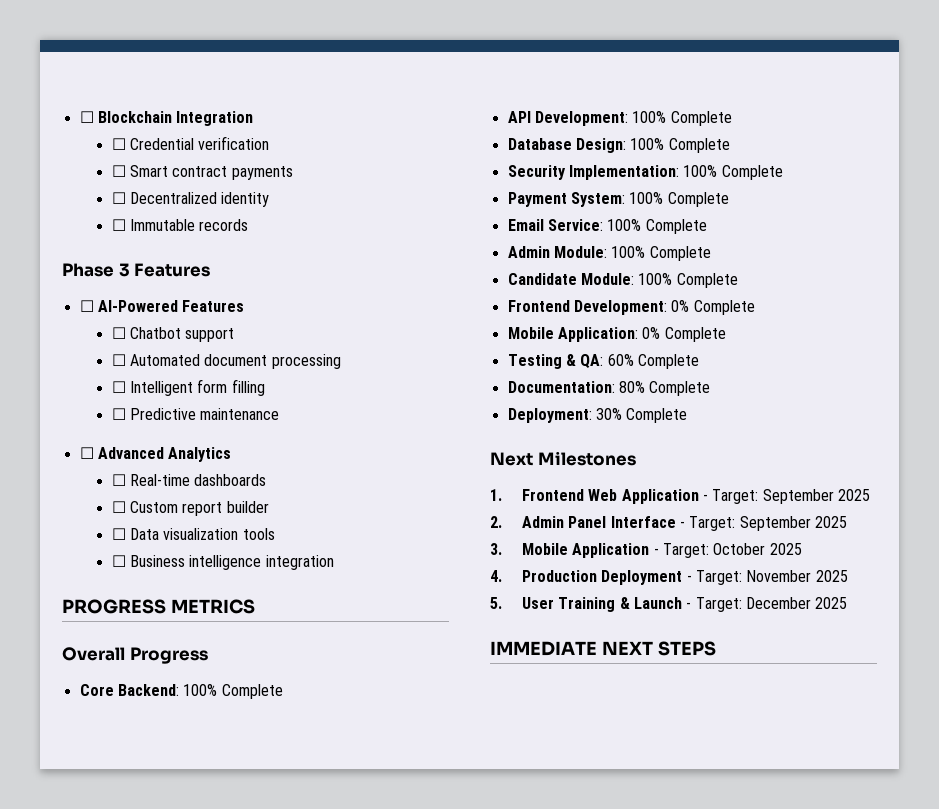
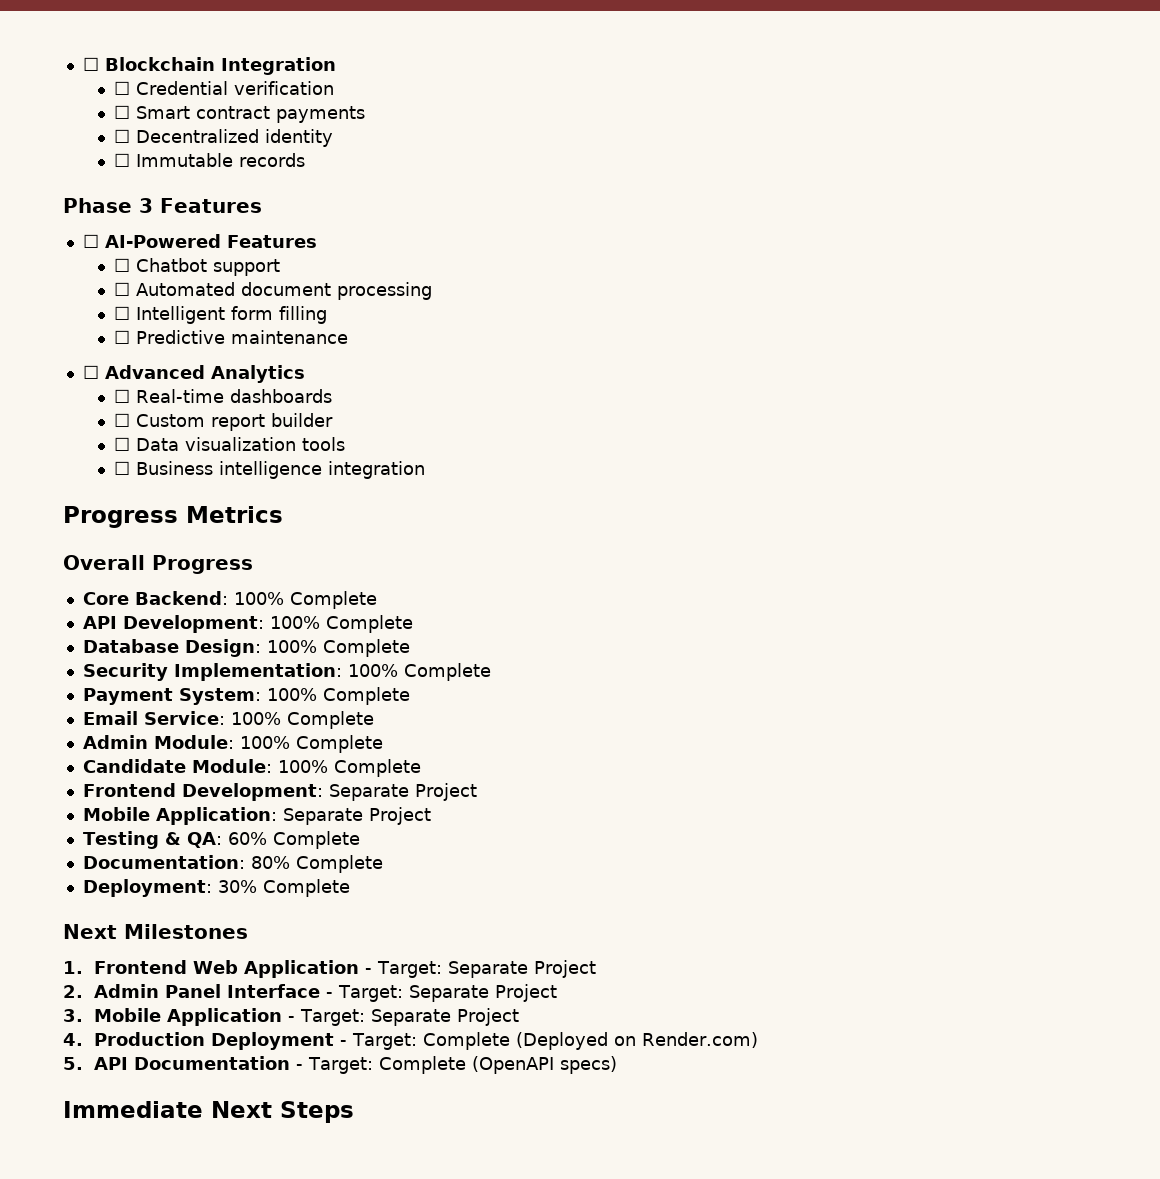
- PROGRESS METRICS
+ Progress Metrics
- Frontend Development: 0% Complete
+ Frontend Development: Separate Project
- Mobile Application: 0% Complete
+ Mobile Application: Separate Project
- 1. Frontend Web Application - Target: September 2025
+ 1. Frontend Web Application - Target: Separate Project
- 2. Admin Panel Interface - Target: September 2025
+ 2. Admin Panel Interface - Target: Separate Project
- 3. Mobile Application - Target: October 2025
+ 3. Mobile Application - Target: Separate Project
- 4. Production Deployment - Target: November 2025
- 5. User Training & Launch - Target: December 2025
- IMMEDIATE NEXT STEPS
+ 4. Production Deployment - Target: Complete (Deployed on Render.com)
+ 5. API Documentation - Target: Complete (OpenAPI specs)
+ Immediate Next Steps

